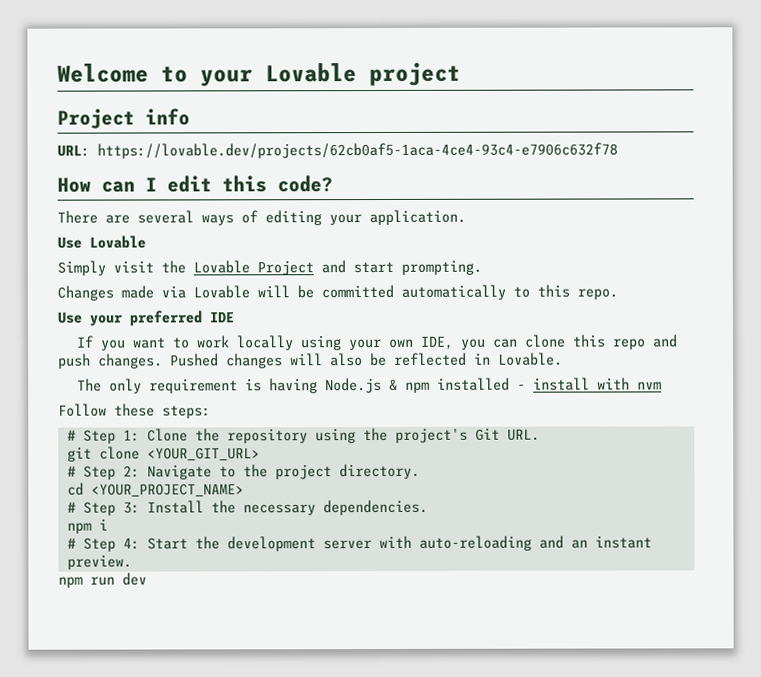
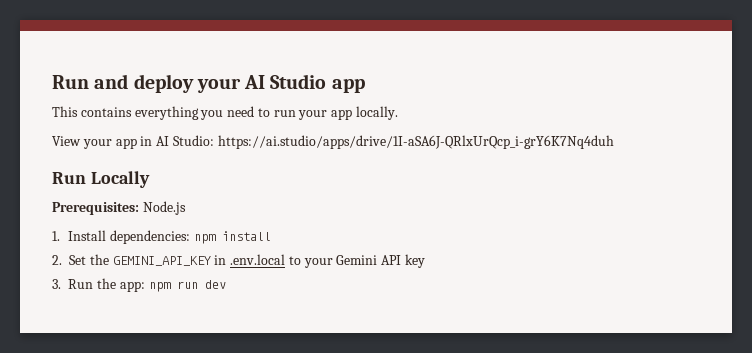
- Welcome to your Lovable project
- Project info
- URL: https://lovable.dev/projects/62cb0af5-1aca-4ce4-93c4-e7906c632f78
- How can I edit this code?
- There are several ways of editing your application.
- Use Lovable
- Simply visit the Lovable Project and start prompting.
- Changes made via Lovable will be committed automatically to this repo.
- Use your preferred IDE
- If you want to work locally using your own IDE, you can clone this repo and push changes. Pushed changes will also be reflected in Lovable.
- The only requirement is having Node.js & npm installed - install with nvm
- Follow these steps:
- # Step 1: Clone the repository using the project's Git URL.
- git clone <YOUR_GIT_URL>
- # Step 2: Navigate to the project directory.
- cd <YOUR_PROJECT_NAME>
- # Step 3: Install the necessary dependencies.
- npm i
- # Step 4: Start the development server with auto-reloading and an instant preview.
- npm run dev
+ Run and deploy your AI Studio app
+ This contains everything you need to run your app locally.
+ View your app in AI Studio: https://ai.studio/apps/drive/1I-aSA6J-QRlxUrQcp_i-grY6K7Nq4duh
+ Run Locally
+ Prerequisites: Node.js
+ 1. Install dependencies: npm install
+ 2. Set the GEMINI_API_KEY in .env.local to your Gemini API key
+ 3. Run the app: npm run dev

